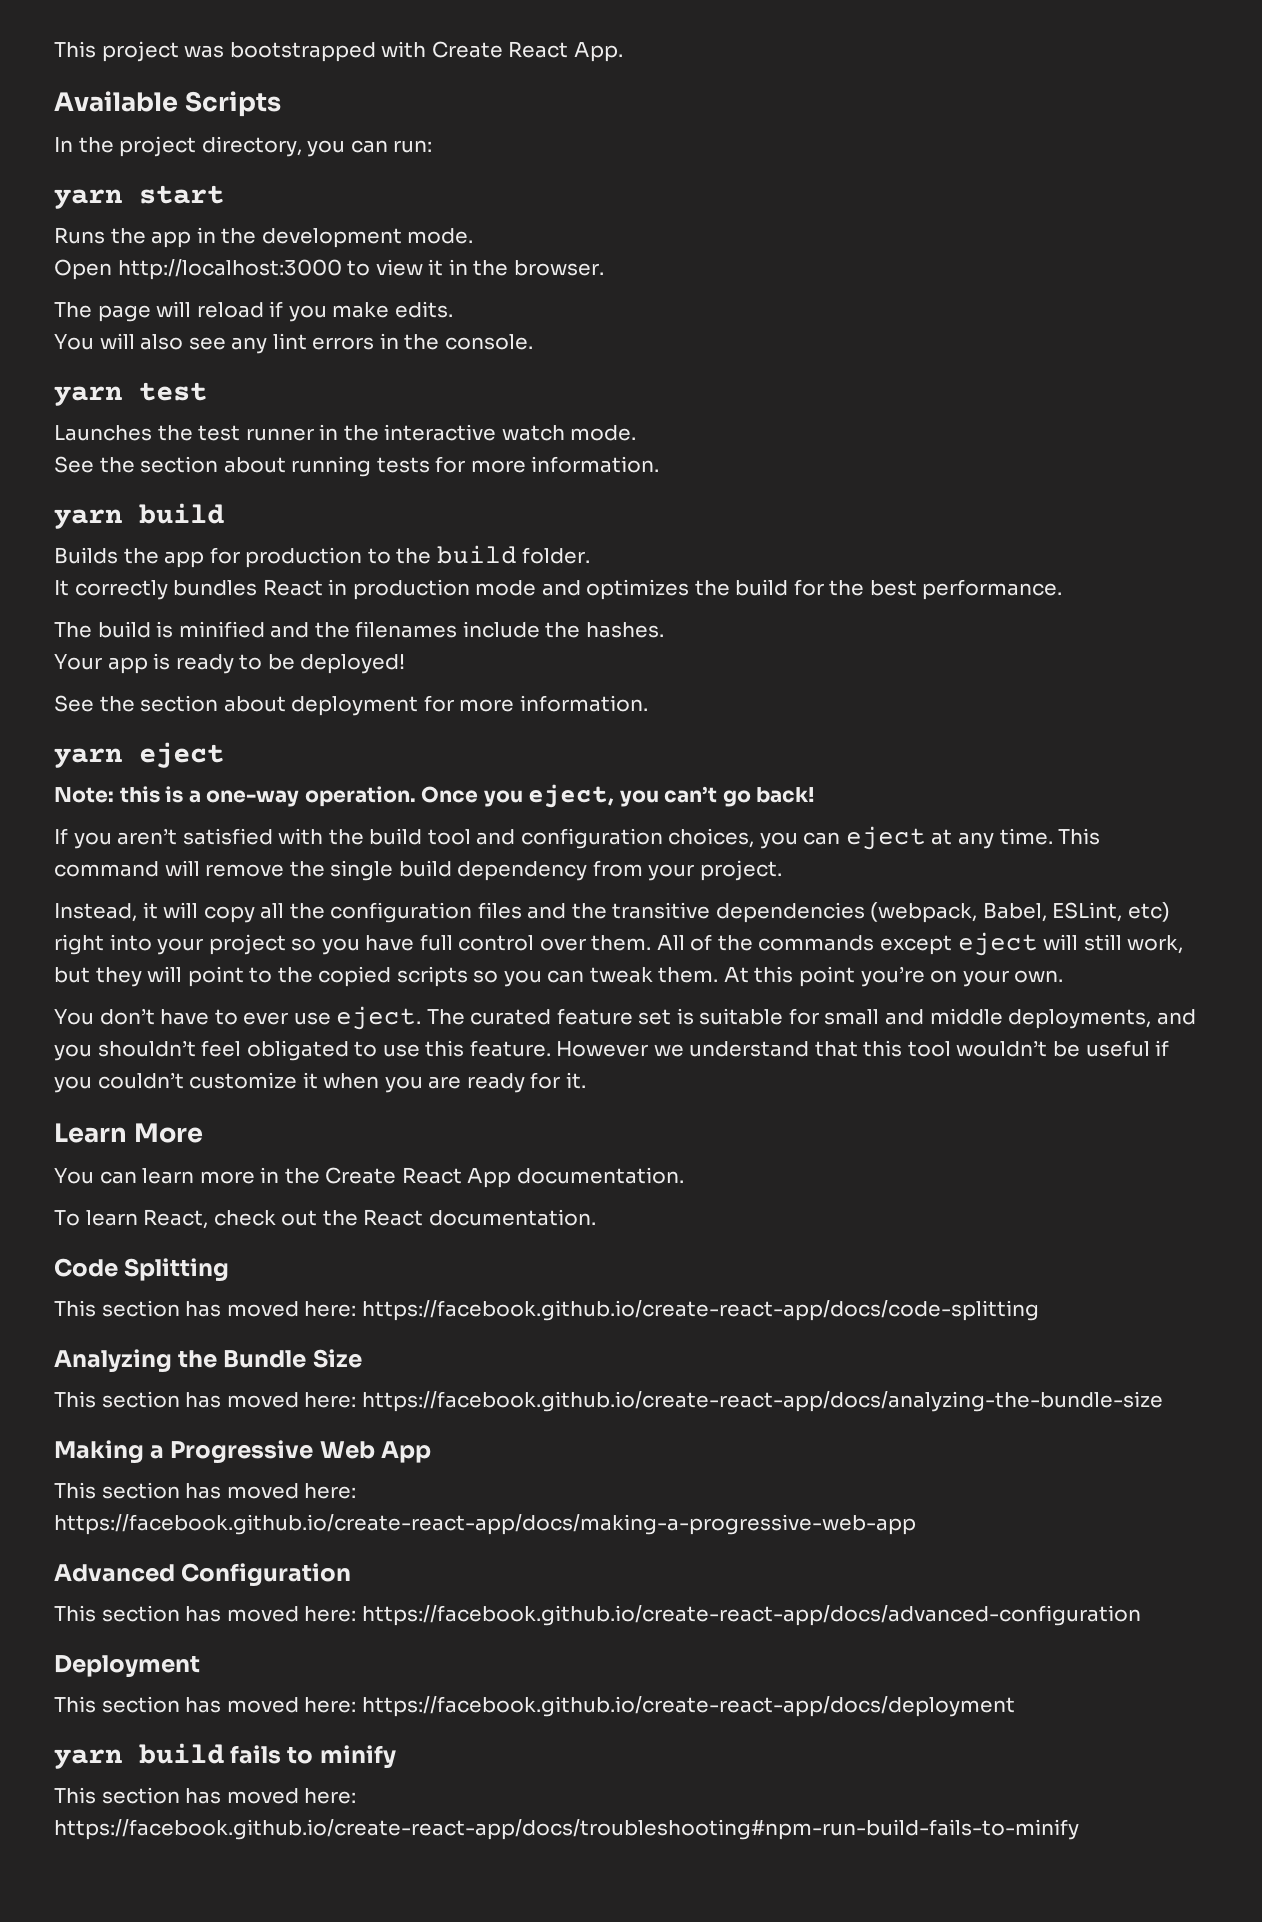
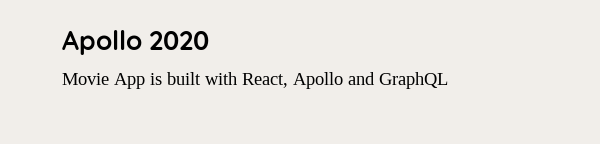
- This project was bootstrapped with Create React App.
- Available Scripts
- In the project directory, you can run:
- yarn start
- Runs the app in the development mode.
- Open http://localhost:3000 to view it in the browser.
- The page will reload if you make edits.
- You will also see any lint errors in the console.
- yarn test
- Launches the test runner in the interactive watch mode.
- See the section about running tests for more information.
- yarn build
- Builds the app for production to the build folder.
- It correctly bundles React in production mode and optimizes the build for the best performance.
- The build is minified and the filenames include the hashes.
- Your app is ready to be deployed!
- See the section about deployment for more information.
- yarn eject
- Note: this is a one-way operation. Once you eject, you can’t go back!
- If you aren’t satisfied with the build tool and configuration choices, you can eject at any time. This command will remove the single build dependency from your project.
- Instead, it will copy all the configuration files and the transitive dependencies (webpack, Babel, ESLint, etc) right into your project so you have full control over them. All of the commands except eject will still work, but they will point to the copied scripts so you can tweak them. At this point you’re on your own.
- You don’t have to ever use eject. The curated feature set is suitable for small and middle deployments, and you shouldn’t feel obligated to use this feature. However we understand that this tool wouldn’t be useful if you couldn’t customize it when you are ready for it.
- Learn More
- You can learn more in the Create React App documentation.
- To learn React, check out the React documentation.
- Code Splitting
- This section has moved here: https://facebook.github.io/create-react-app/docs/code-splitting
- Analyzing the Bundle Size
- This section has moved here: https://facebook.github.io/create-react-app/docs/analyzing-the-bundle-size
- Making a Progressive Web App
- This section has moved here: https://facebook.github.io/create-react-app/docs/making-a-progressive-web-app
- Advanced Configuration
- This section has moved here: https://facebook.github.io/create-react-app/docs/advanced-configuration
- Deployment
- This section has moved here: https://facebook.github.io/create-react-app/docs/deployment
- yarn build fails to minify
- This section has moved here: https://facebook.github.io/create-react-app/docs/troubleshooting#npm-run-build-fails-to-minify
+ Apollo 2020
+ Movie App is built with React, Apollo and GraphQL

